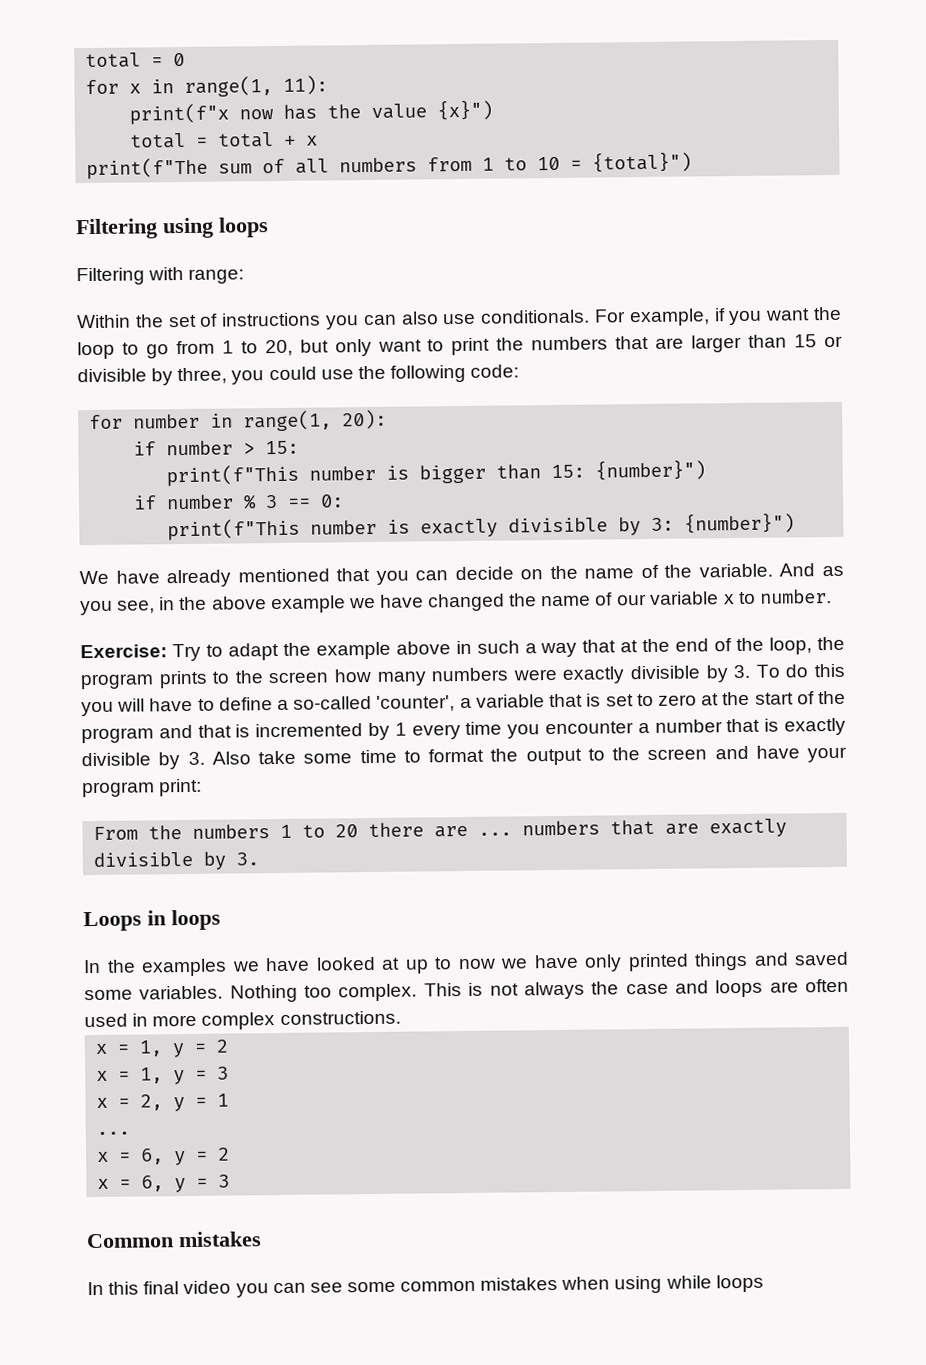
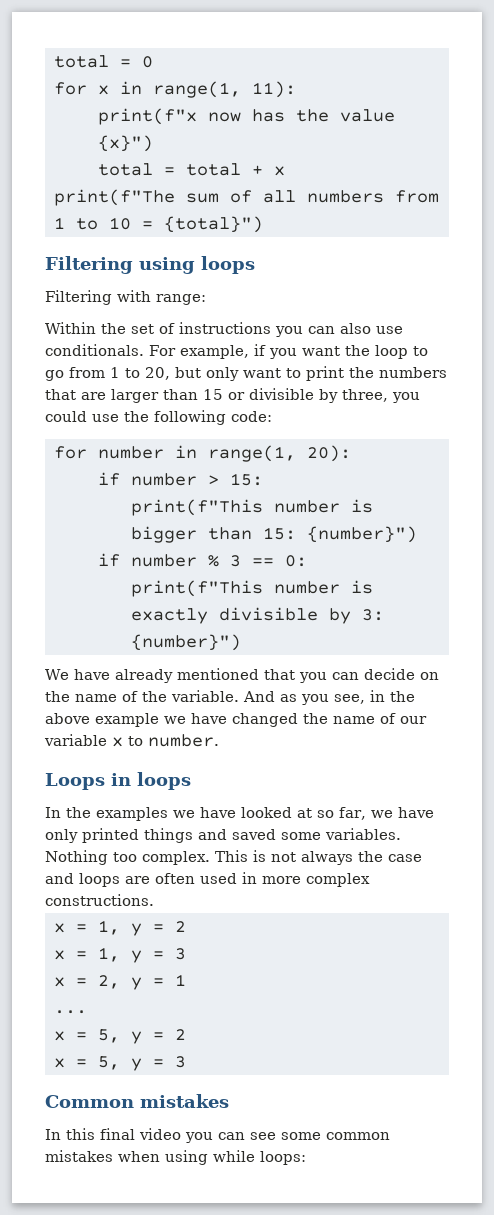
- Exercise: Try to adapt the example above in such a way that at the end of the loop, the program prints to the screen how many numbers were exactly divisible by 3. To do this you will have to define a so-called 'counter', a variable that is set to zero at the start of the program and that is incremented by 1 every time you encounter a number that is exactly divisible by 3. Also take some time to format the output to the screen and have your program print:
- From the numbers 1 to 20 there are ... numbers that are exactly divisible by 3.
- In the examples we have looked at up to now we have only printed things and saved some variables.
+ In the examples we have looked at so far, we have only printed things and saved some variables.
- x = 6, y = 2
- x = 6, y = 3
+ x = 5, y = 2
+ x = 5, y = 3
- In this final video you can see some common mistakes when using while loops
+ In this final video you can see some common mistakes when using while loops:

